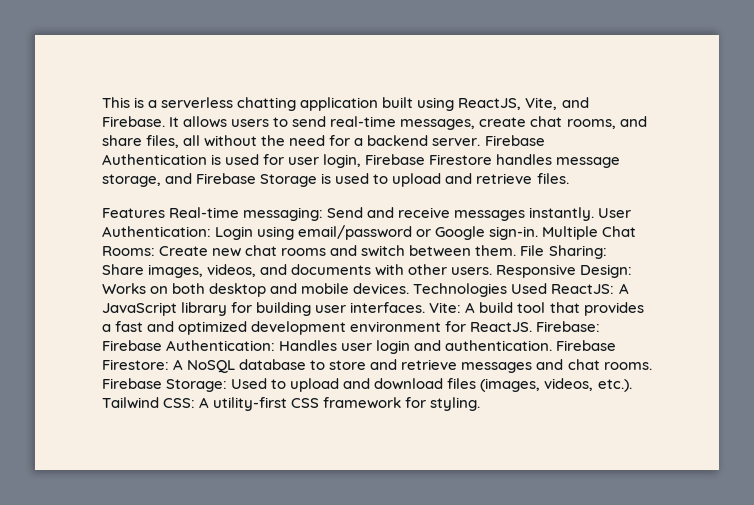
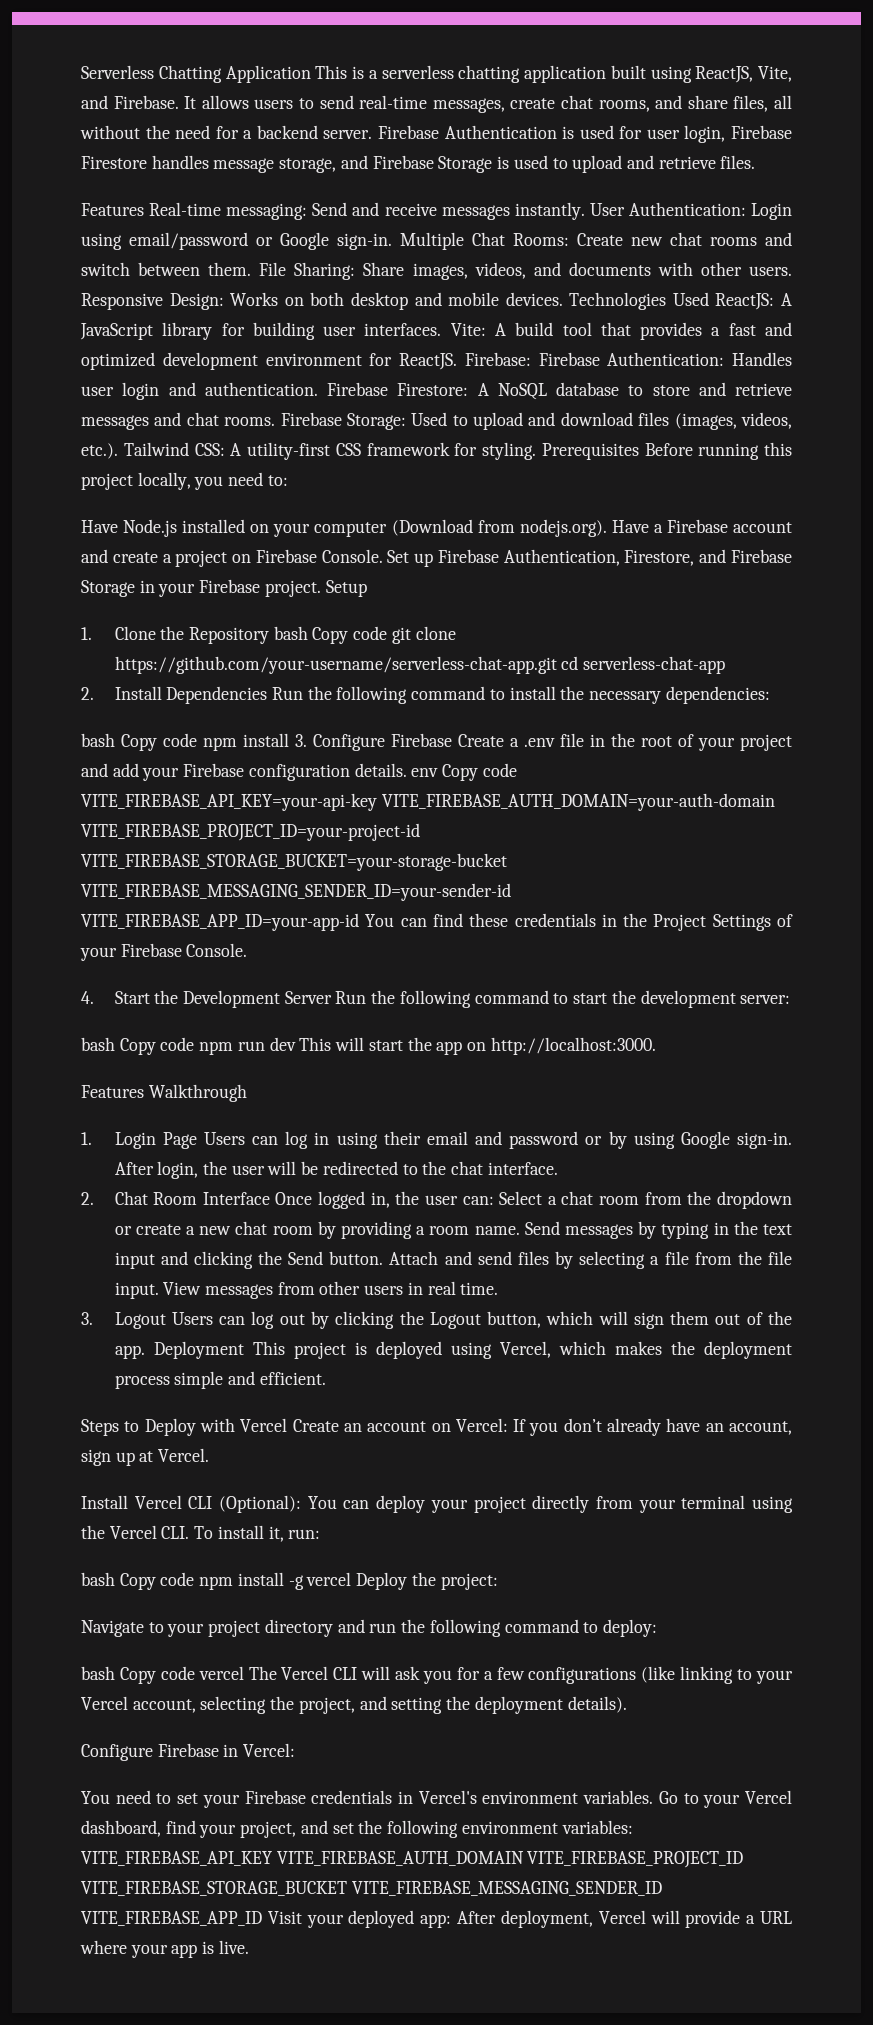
- This is a serverless chatting application built using ReactJS, Vite, and Firebase.
+ Serverless Chatting Application This is a serverless chatting application built using ReactJS, Vite, and Firebase.
+ Prerequisites Before running this project locally, you need to:
+ Have Node.js installed on your computer (Download from nodejs.org). Have a Firebase account and create a project on Firebase Console. Set up Firebase Authentication, Firestore, and Firebase Storage in your Firebase project. Setup
+ 1. Clone the Repository bash Copy code git clone https://github.com/your-username/serverless-chat-app.git cd serverless-chat-app
+ 2. Install Dependencies Run the following command to install the necessary dependencies:
+ bash Copy code npm install 3. Configure Firebase Create a .env file in the root of your project and add your Firebase configuration details. env Copy code VITE_FIREBASE_API_KEY=your-api-key VITE_FIREBASE_AUTH_DOMAIN=your-auth-domain VITE_FIREBASE_PROJECT_ID=your-project-id VITE_FIREBASE_STORAGE_BUCKET=your-storage-bucket VITE_FIREBASE_MESSAGING_SENDER_ID=your-sender-id VITE_FIREBASE_APP_ID=your-app-id You can find these credentials in the Project Settings of your Firebase Console.
+ 4. Start the Development Server Run the following command to start the development server:
+ bash Copy code npm run dev This will start the app on http://localhost:3000.
+ Features Walkthrough
+ 1. Login Page Users can log in using their email and password or by using Google sign-in. After login, the user will be redirected to the chat interface.
+ 2. Chat Room Interface Once logged in, the user can: Select a chat room from the dropdown or create a new chat room by providing a room name. Send messages by typing in the text input and clicking the Send button. Attach and send files by selecting a file from the file input. View messages from other users in real time.
+ 3. Logout Users can log out by clicking the Logout button, which will sign them out of the app. Deployment This project is deployed using Vercel, which makes the deployment process simple and efficient.
+ Steps to Deploy with Vercel Create an account on Vercel: If you don’t already have an account, sign up at Vercel.
+ Install Vercel CLI (Optional): You can deploy your project directly from your terminal using the Vercel CLI. To install it, run:
+ bash Copy code npm install -g vercel Deploy the project:
+ Navigate to your project directory and run the following command to deploy:
+ bash Copy code vercel The Vercel CLI will ask you for a few configurations (like linking to your Vercel account, selecting the project, and setting the deployment details).
+ Configure Firebase in Vercel:
+ You need to set your Firebase credentials in Vercel's environment variables. Go to your Vercel dashboard, find your project, and set the following environment variables: VITE_FIREBASE_API_KEY VITE_FIREBASE_AUTH_DOMAIN VITE_FIREBASE_PROJECT_ID VITE_FIREBASE_STORAGE_BUCKET VITE_FIREBASE_MESSAGING_SENDER_ID VITE_FIREBASE_APP_ID Visit your deployed app: After deployment, Vercel will provide a URL where your app is live.

